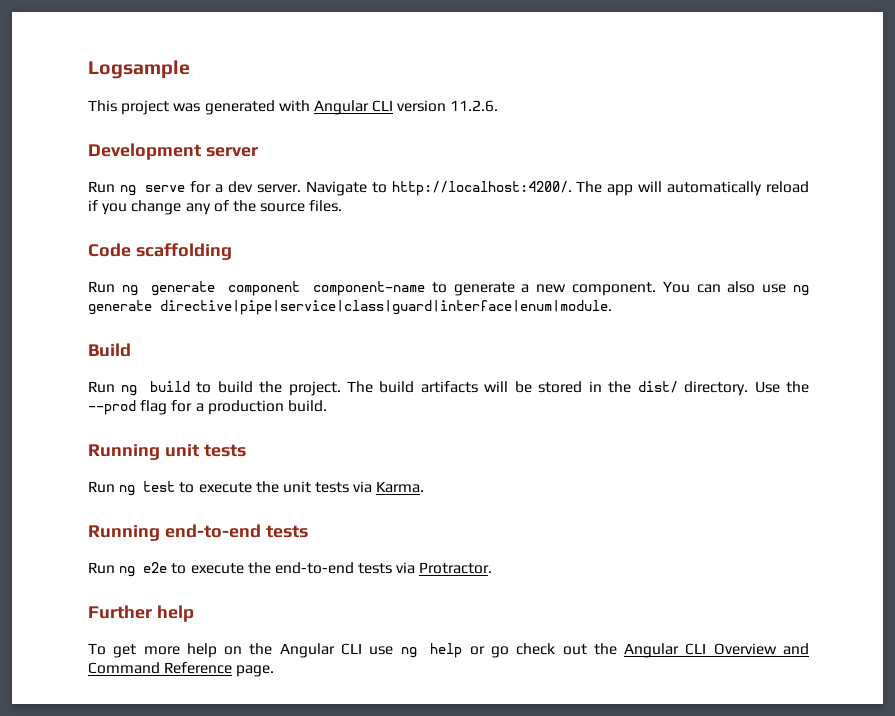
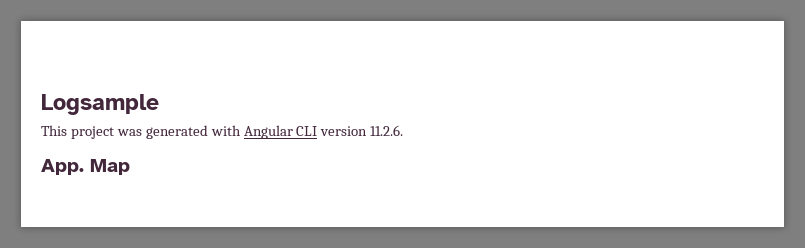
- Development server
- Run ng serve for a dev server. Navigate to http://localhost:4200/. The app will automatically reload if you change any of the source files.
- Code scaffolding
- Run ng generate component component-name to generate a new component. You can also use ng generate directive|pipe|service|class|guard|interface|enum|module.
- Build
- Run ng build to build the project. The build artifacts will be stored in the dist/ directory. Use the --prod flag for a production build.
- Running unit tests
- Run ng test to execute the unit tests via Karma.
- Running end-to-end tests
- Run ng e2e to execute the end-to-end tests via Protractor.
- Further help
- To get more help on the Angular CLI use ng help or go check out the Angular CLI Overview and Command Reference page.
+ App. Map

